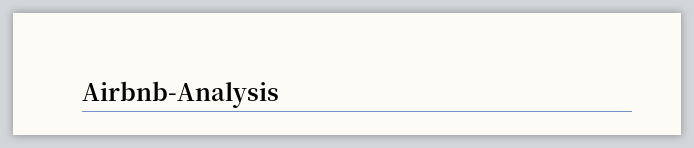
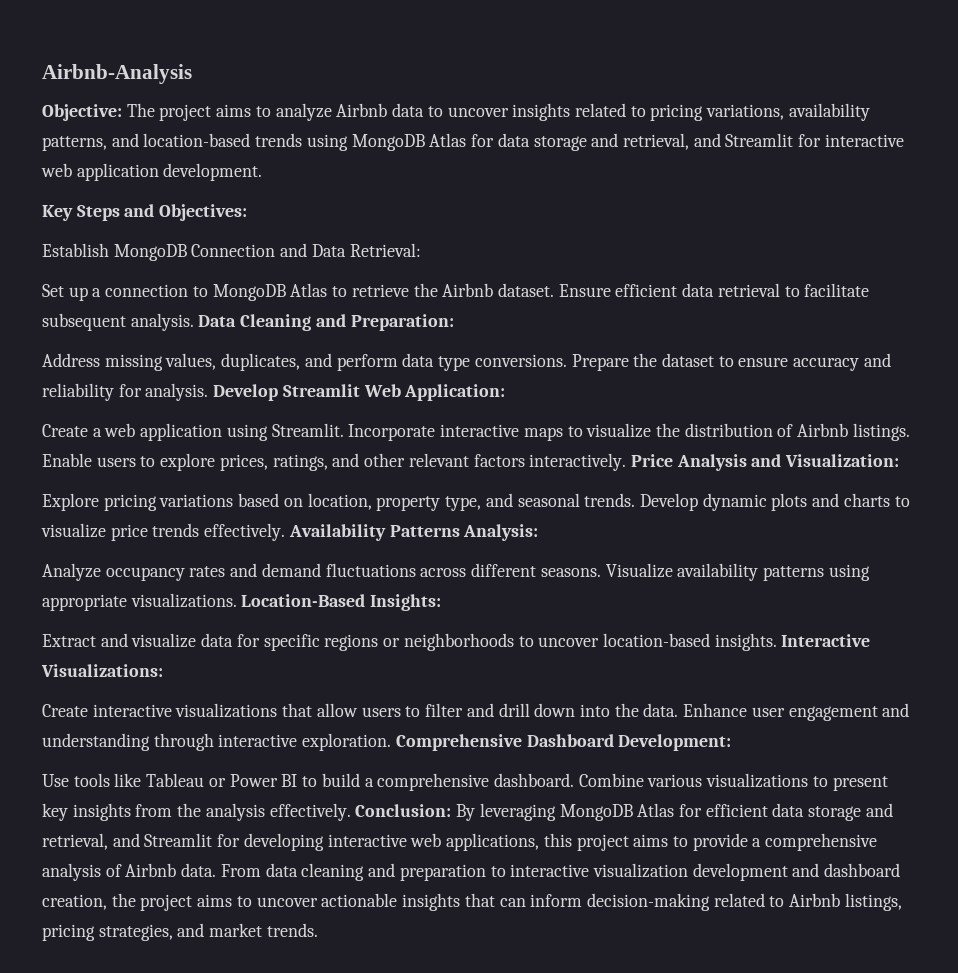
+ Objective: The project aims to analyze Airbnb data to uncover insights related to pricing variations, availability patterns, and location-based trends using MongoDB Atlas for data storage and retrieval, and Streamlit for interactive web application development.
+ Key Steps and Objectives:
+ Establish MongoDB Connection and Data Retrieval:
+ Set up a connection to MongoDB Atlas to retrieve the Airbnb dataset. Ensure efficient data retrieval to facilitate subsequent analysis. Data Cleaning and Preparation:
+ Address missing values, duplicates, and perform data type conversions. Prepare the dataset to ensure accuracy and reliability for analysis. Develop Streamlit Web Application:
+ Create a web application using Streamlit. Incorporate interactive maps to visualize the distribution of Airbnb listings. Enable users to explore prices, ratings, and other relevant factors interactively. Price Analysis and Visualization:
+ Explore pricing variations based on location, property type, and seasonal trends. Develop dynamic plots and charts to visualize price trends effectively. Availability Patterns Analysis:
+ Analyze occupancy rates and demand fluctuations across different seasons. Visualize availability patterns using appropriate visualizations. Location-Based Insights:
+ Extract and visualize data for specific regions or neighborhoods to uncover location-based insights. Interactive Visualizations:
+ Create interactive visualizations that allow users to filter and drill down into the data. Enhance user engagement and understanding through interactive exploration. Comprehensive Dashboard Development:
+ Use tools like Tableau or Power BI to build a comprehensive dashboard. Combine various visualizations to present key insights from the analysis effectively. Conclusion: By leveraging MongoDB Atlas for efficient data storage and retrieval, and Streamlit for developing interactive web applications, this project aims to provide a comprehensive analysis of Airbnb data. From data cleaning and preparation to interactive visualization development and dashboard creation, the project aims to uncover actionable insights that can inform decision-making related to Airbnb listings, pricing strategies, and market trends.

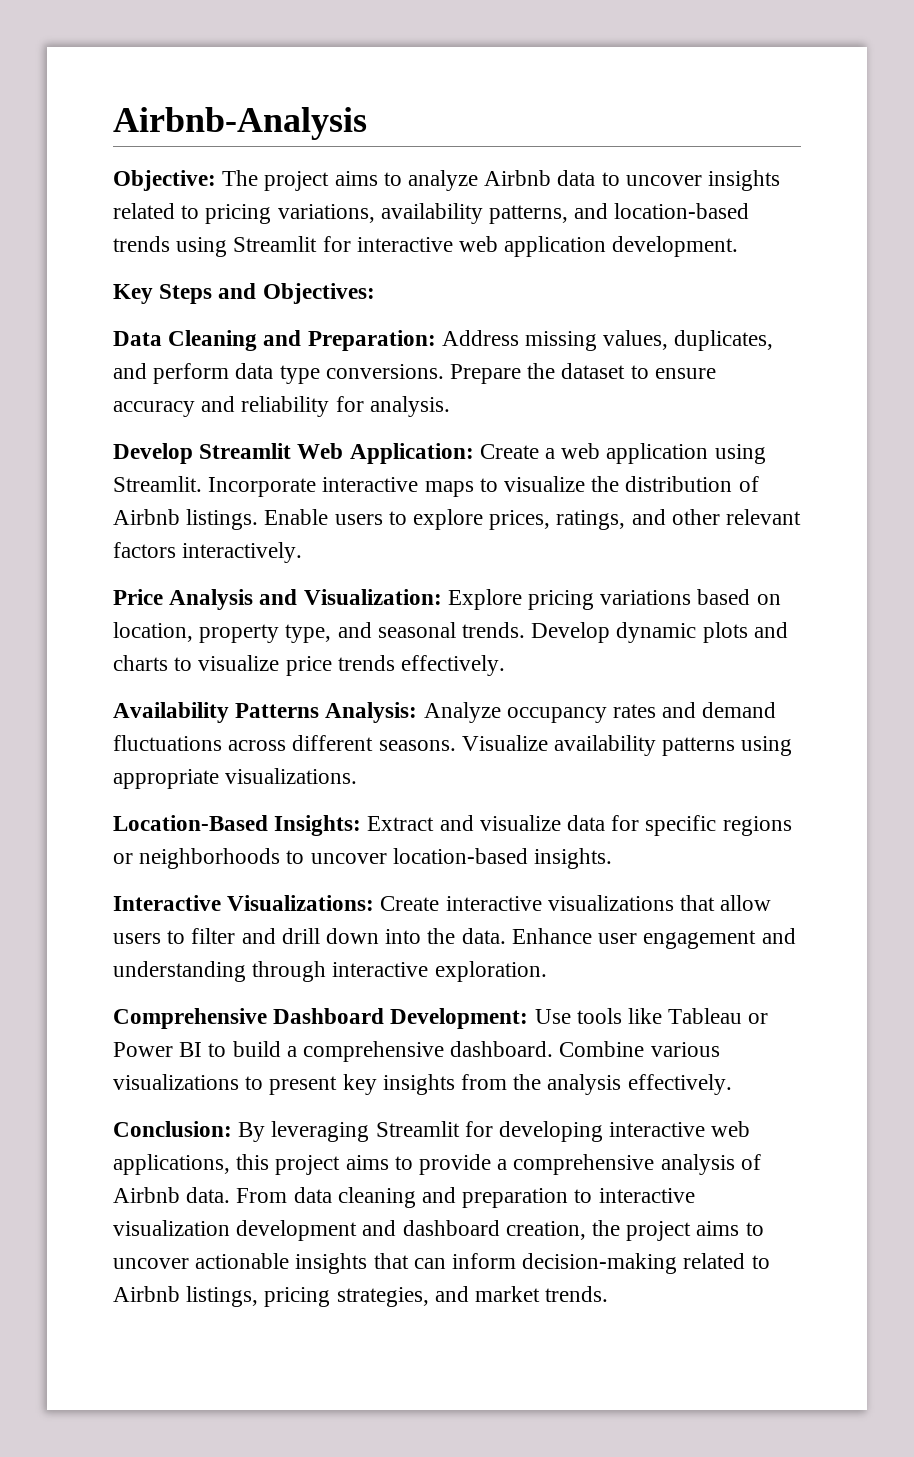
- Objective: The project aims to analyze Airbnb data to uncover insights related to pricing variations, availability patterns, and location-based trends using MongoDB Atlas for data storage and retrieval, and Streamlit for interactive web application development.
+ Objective: The project aims to analyze Airbnb data to uncover insights related to pricing variations, availability patterns, and location-based trends using Streamlit for interactive web application development.
- Establish MongoDB Connection and Data Retrieval:
- Set up a connection to MongoDB Atlas to retrieve the Airbnb dataset. Ensure efficient data retrieval to facilitate subsequent analysis. Data Cleaning and Preparation:
- Address missing values, duplicates, and perform data type conversions.
+ Data Cleaning and Preparation: Address missing values, duplicates, and perform data type conversions.
- Prepare the dataset to ensure accuracy and reliability for analysis. Develop Streamlit Web Application:
- Create a web application using Streamlit.
+ Prepare the dataset to ensure accuracy and reliability for analysis.
+ Develop Streamlit Web Application: Create a web application using Streamlit.
- Enable users to explore prices, ratings, and other relevant factors interactively. Price Analysis and Visualization:
- Explore pricing variations based on location, property type, and seasonal trends.
+ Enable users to explore prices, ratings, and other relevant factors interactively.
+ Price Analysis and Visualization: Explore pricing variations based on location, property type, and seasonal trends.
- Develop dynamic plots and charts to visualize price trends effectively. Availability Patterns Analysis:
- Analyze occupancy rates and demand fluctuations across different seasons.
+ Develop dynamic plots and charts to visualize price trends effectively.
+ Availability Patterns Analysis: Analyze occupancy rates and demand fluctuations across different seasons.
- Visualize availability patterns using appropriate visualizations. Location-Based Insights:
- Extract and visualize data for specific regions or neighborhoods to uncover location-based insights. Interactive Visualizations:
- Create interactive visualizations that allow users to filter and drill down into the data.
+ Visualize availability patterns using appropriate visualizations.
+ Location-Based Insights: Extract and visualize data for specific regions or neighborhoods to uncover location-based insights.
+ Interactive Visualizations: Create interactive visualizations that allow users to filter and drill down into the data.
- Enhance user engagement and understanding through interactive exploration. Comprehensive Dashboard Development:
- Use tools like Tableau or Power BI to build a comprehensive dashboard.
+ Enhance user engagement and understanding through interactive exploration.
+ Comprehensive Dashboard Development: Use tools like Tableau or Power BI to build a comprehensive dashboard.
- Combine various visualizations to present key insights from the analysis effectively. Conclusion: By leveraging MongoDB Atlas for efficient data storage and retrieval, and Streamlit for developing interactive web applications, this project aims to provide a comprehensive analysis of Airbnb data.
+ Combine various visualizations to present key insights from the analysis effectively.
+ Conclusion: By leveraging Streamlit for developing interactive web applications, this project aims to provide a comprehensive analysis of Airbnb data.

